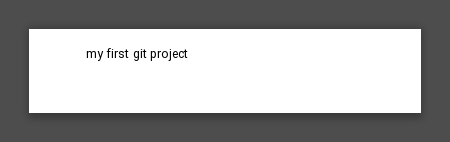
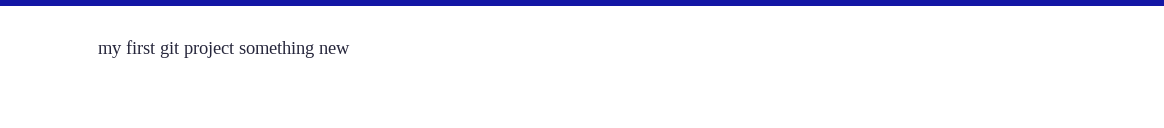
- my first git project
+ my first git project something new

